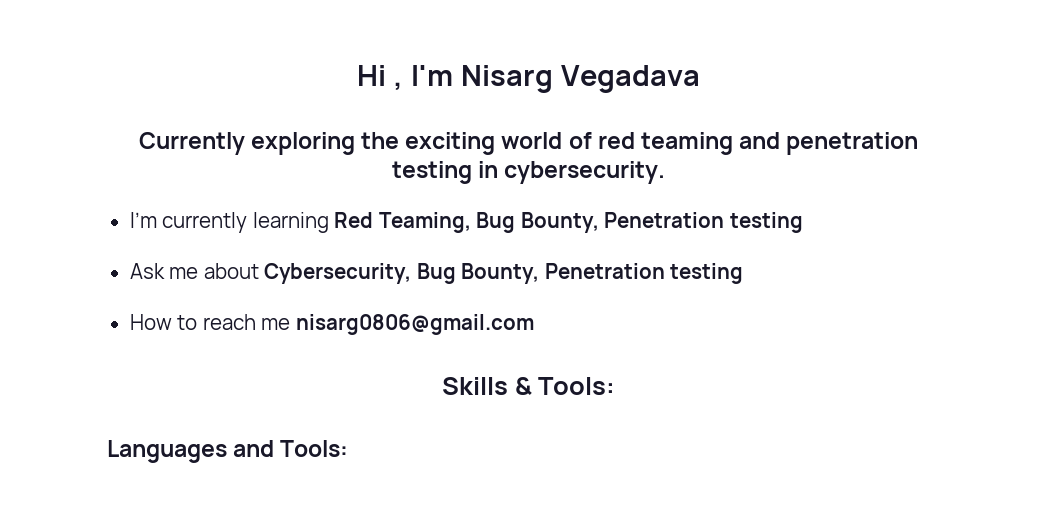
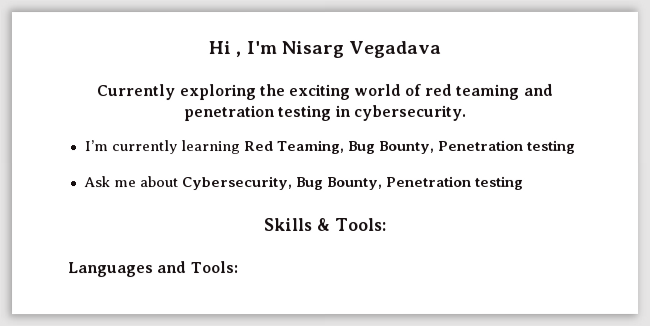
- How to reach me nisarg0806@gmail.com

